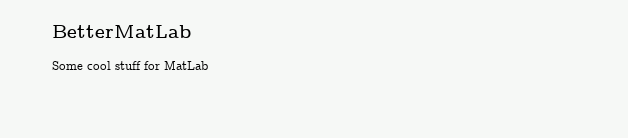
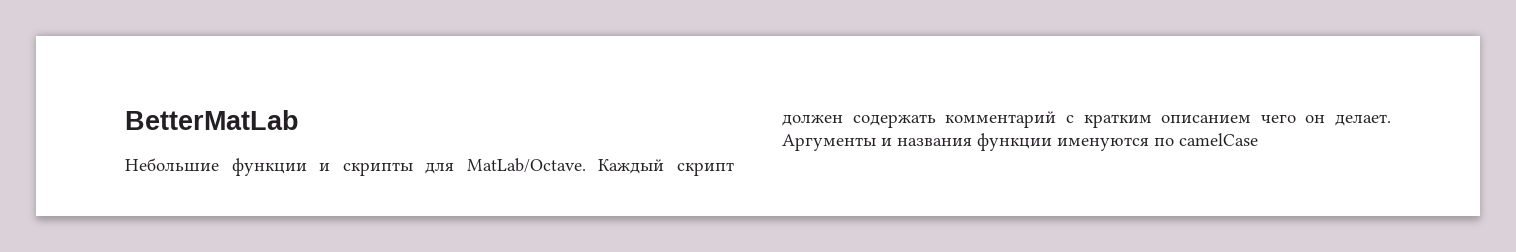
- Some cool stuff for MatLab
+ Небольшие функции и скрипты для MatLab/Octave. Каждый скрипт должен содержать комментарий с кратким описанием чего он делает. Аргументы и названия функции именуются по camelCase

